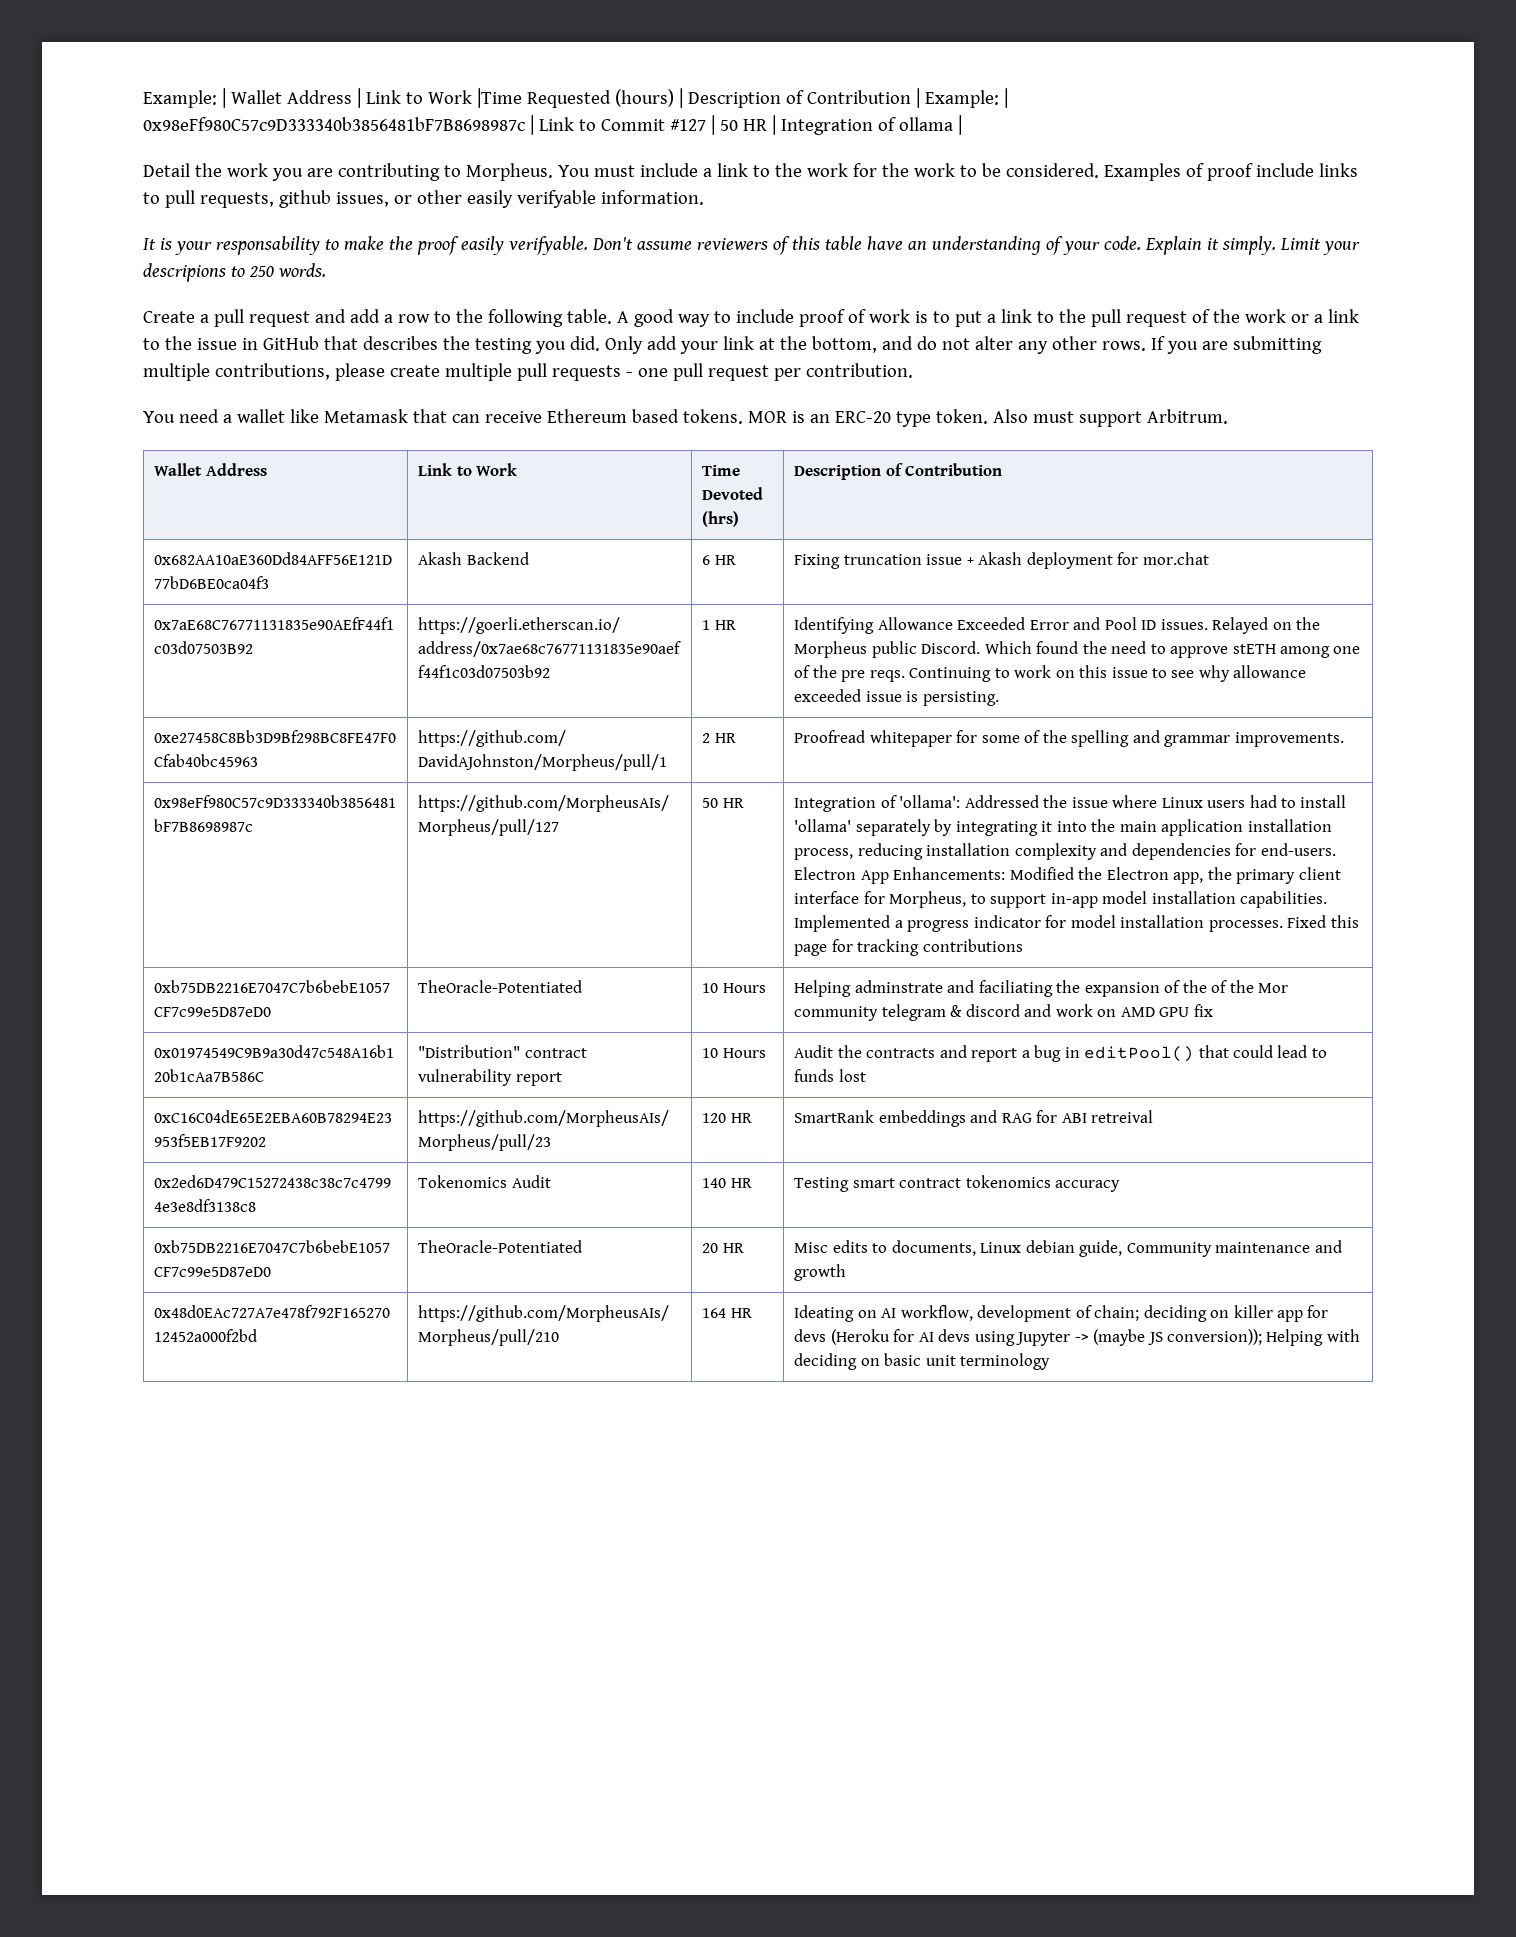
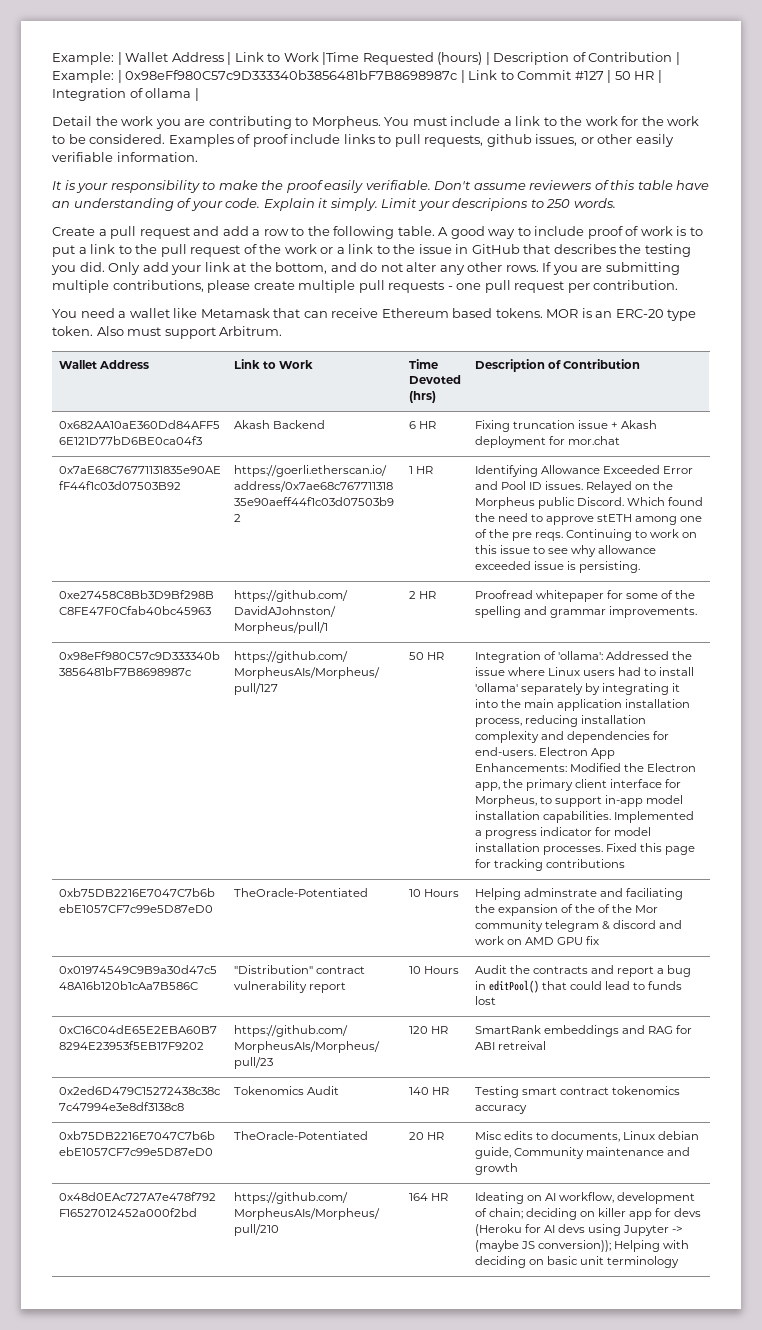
- Examples of proof include links to pull requests, github issues, or other easily verifyable information.
+ Examples of proof include links to pull requests, github issues, or other easily verifiable information.
- It is your responsability to make the proof easily verifyable.
+ It is your responsibility to make the proof easily verifiable.

